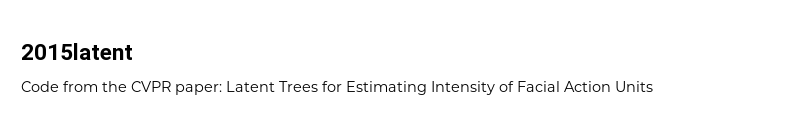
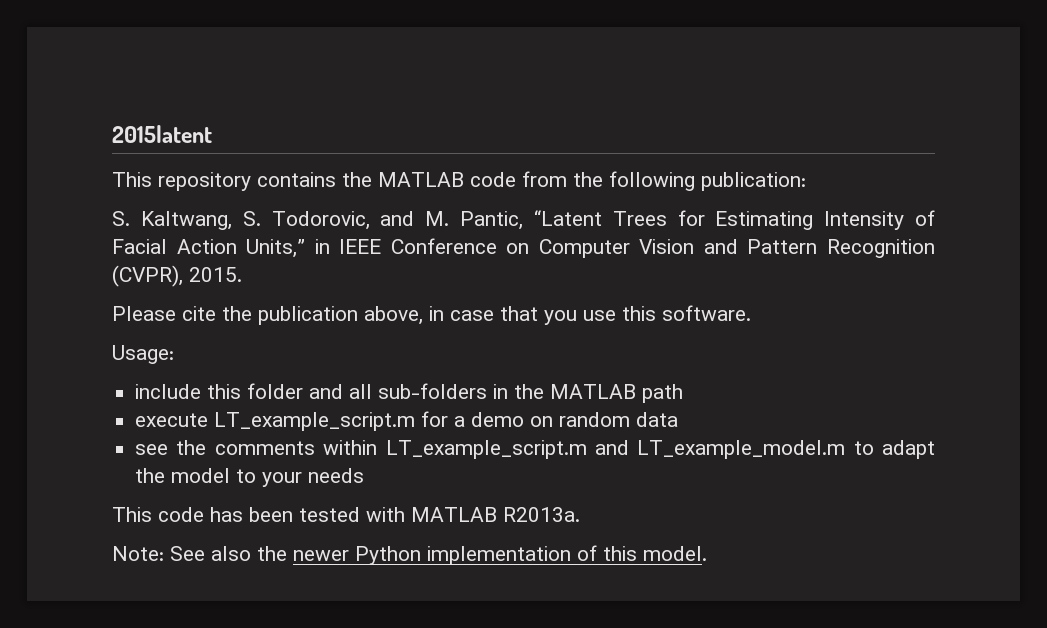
- Code from the CVPR paper: Latent Trees for Estimating Intensity of Facial Action Units
+ This repository contains the MATLAB code from the following publication:
+ S. Kaltwang, S. Todorovic, and M. Pantic, “Latent Trees for Estimating Intensity of Facial Action Units,” in IEEE Conference on Computer Vision and Pattern Recognition (CVPR), 2015.
+ Please cite the publication above, in case that you use this software.
+ Usage:
+ include this folder and all sub-folders in the MATLAB path
+ execute LT_example_script.m for a demo on random data
+ see the comments within LT_example_script.m and LT_example_model.m to adapt the model to your needs
+ This code has been tested with MATLAB R2013a.
+ Note: See also the newer Python implementation of this model.

